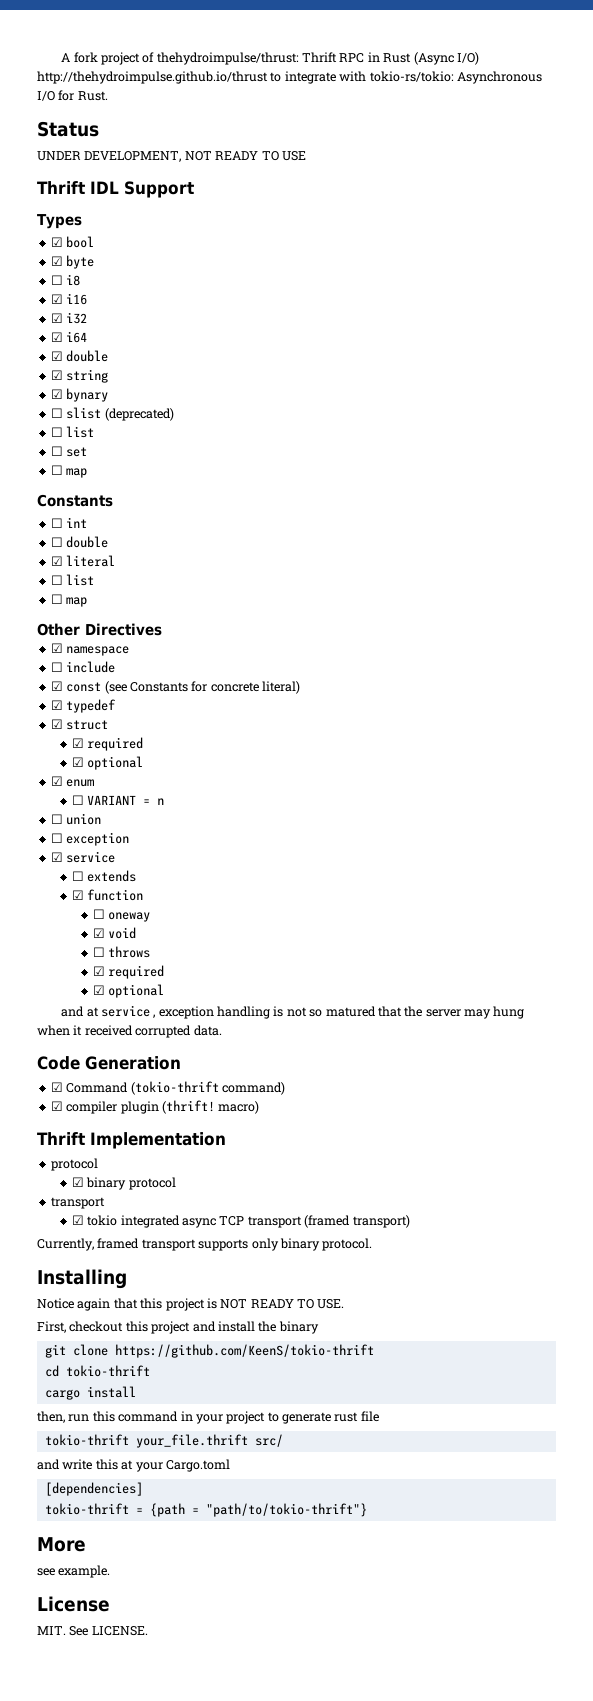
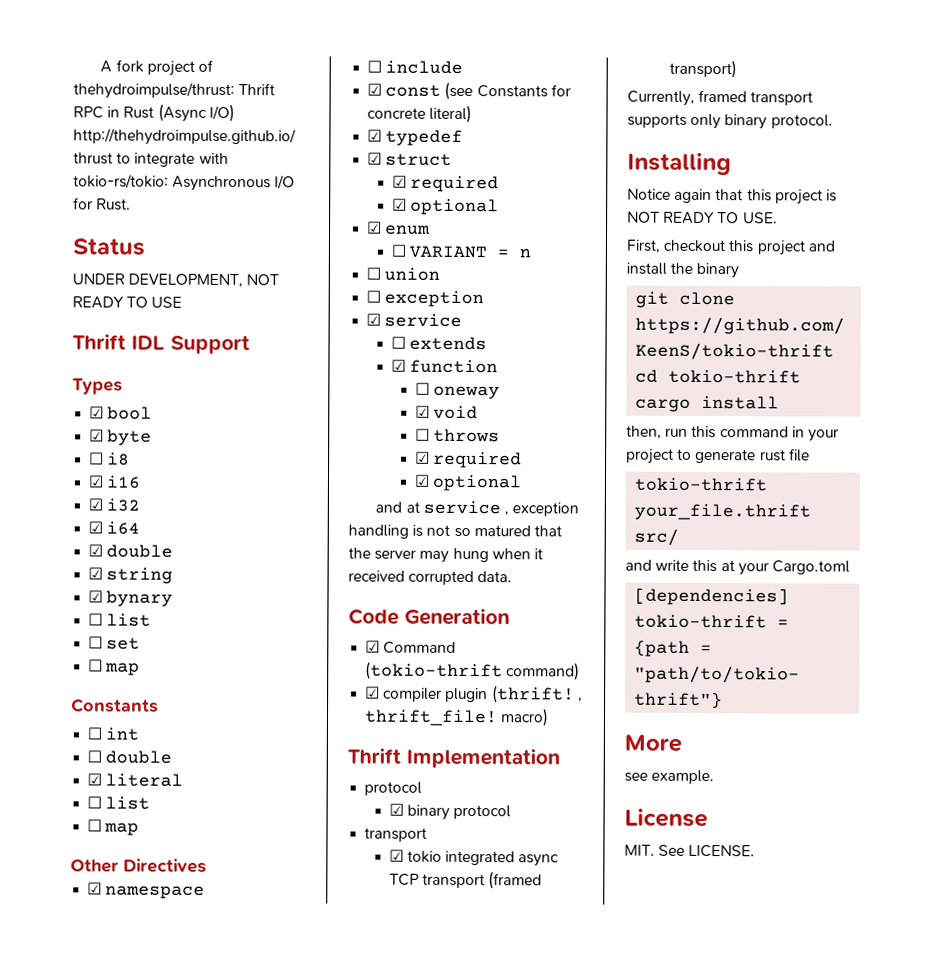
- ☐ slist (deprecated)
- ☑ compiler plugin (thrift! macro)
+ ☑ compiler plugin (thrift! , thrift_file! macro)

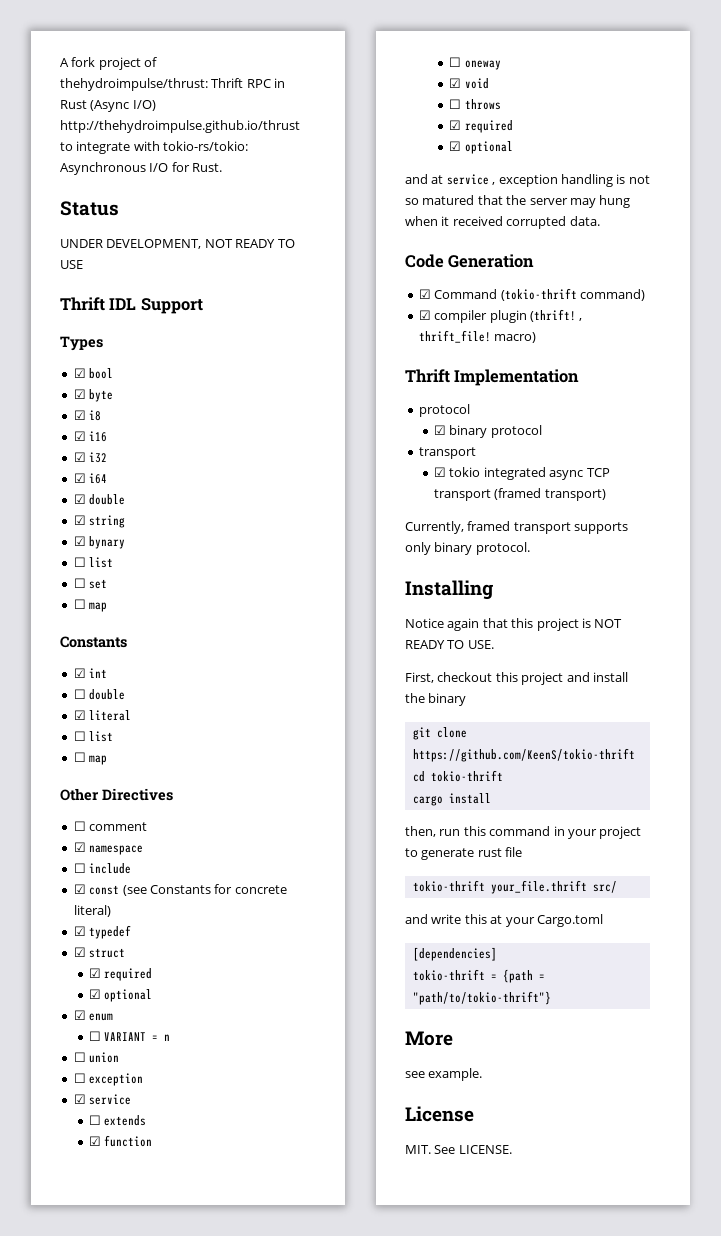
- ☐ i8
+ ☑ i8
- ☐ int
+ ☑ int
+ ☐ comment

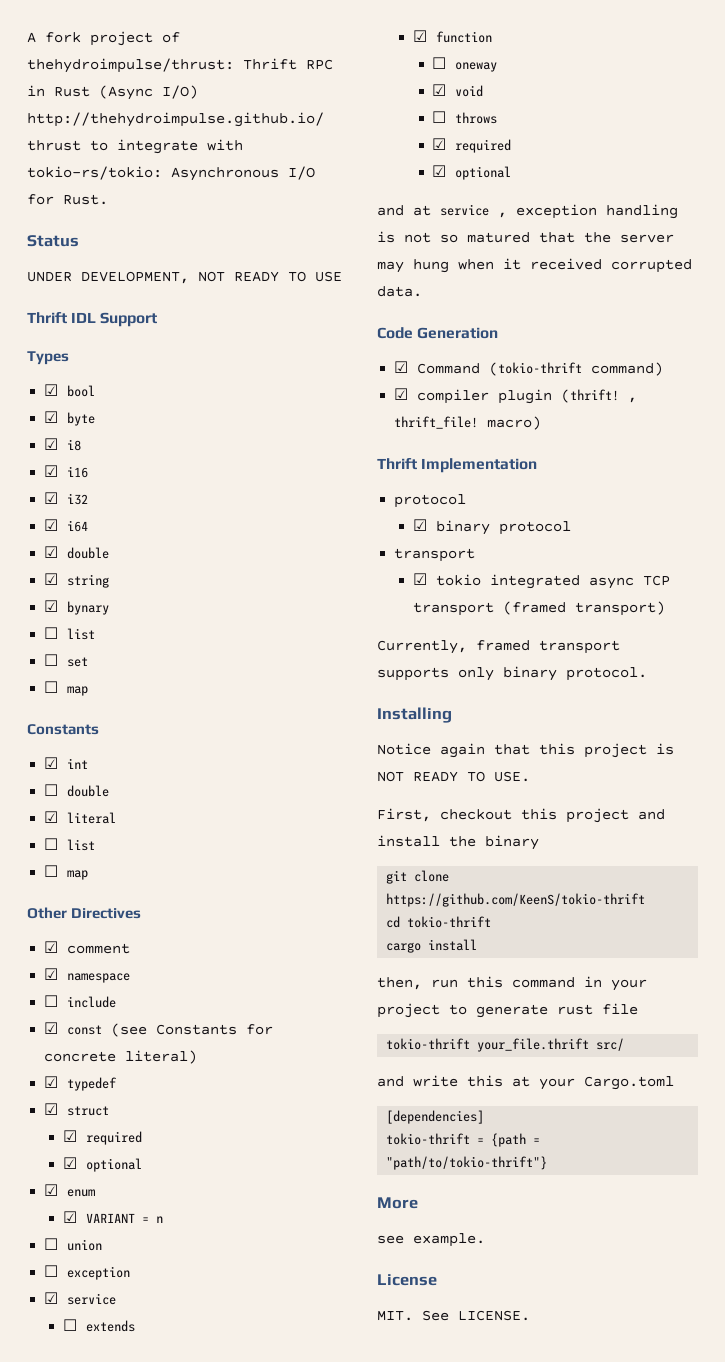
- ☐ comment
+ ☑ comment
- ☐ VARIANT = n
+ ☑ VARIANT = n

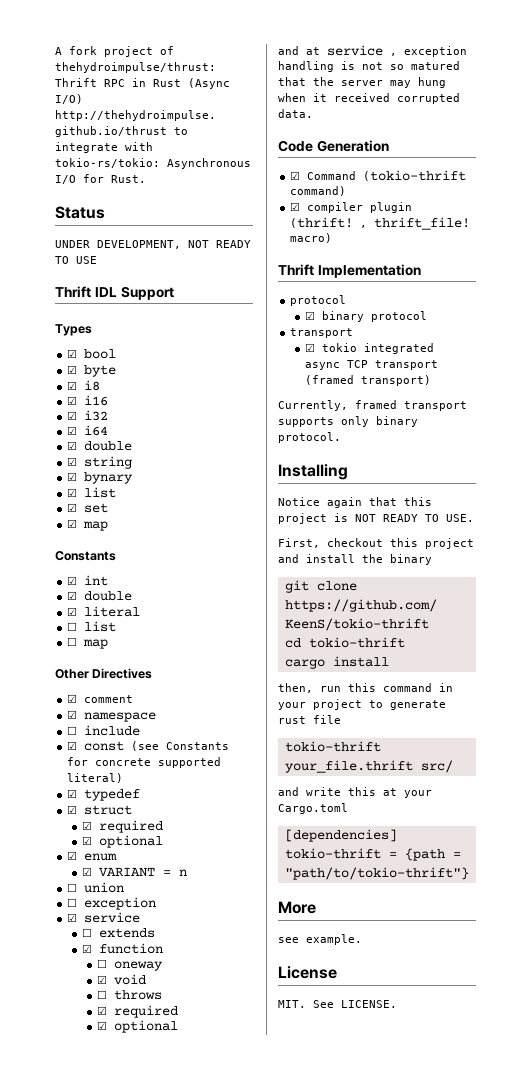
  ☑ bynary
- ☐ list
- ☐ set
- ☐ map
+ ☑ list
+ ☑ set
+ ☑ map
  ☑ int
- ☐ double
+ ☑ double
- ☑ const (see Constants for concrete literal)
+ ☑ const (see Constants for concrete supported literal)

